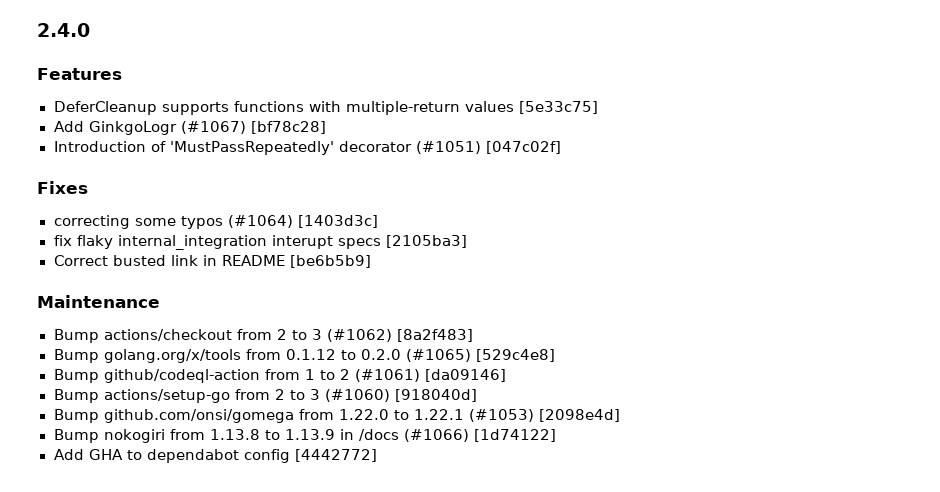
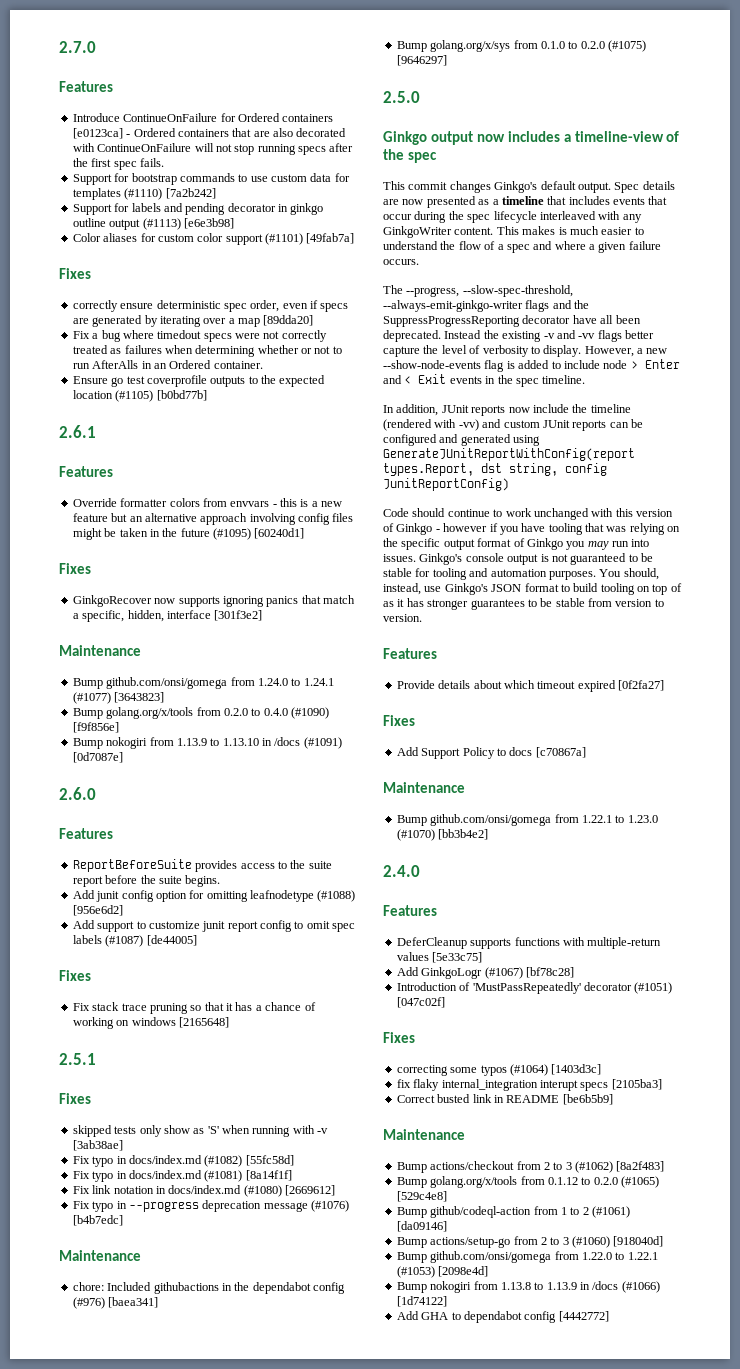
+ 2.7.0
+ Features
+ Introduce ContinueOnFailure for Ordered containers [e0123ca] - Ordered containers that are also decorated with ContinueOnFailure will not stop running specs after the first spec fails.
+ Support for bootstrap commands to use custom data for templates (#1110) [7a2b242]
+ Support for labels and pending decorator in ginkgo outline output (#1113) [e6e3b98]
+ Color aliases for custom color support (#1101) [49fab7a]
+ Fixes
+ correctly ensure deterministic spec order, even if specs are generated by iterating over a map [89dda20]
+ Fix a bug where timedout specs were not correctly treated as failures when determining whether or not to run AfterAlls in an Ordered container.
+ Ensure go test coverprofile outputs to the expected location (#1105) [b0bd77b]
+ 2.6.1
+ Features
+ Override formatter colors from envvars - this is a new feature but an alternative approach involving config files might be taken in the future (#1095) [60240d1]
+ Fixes
+ GinkgoRecover now supports ignoring panics that match a specific, hidden, interface [301f3e2]
+ Maintenance
+ Bump github.com/onsi/gomega from 1.24.0 to 1.24.1 (#1077) [3643823]
+ Bump golang.org/x/tools from 0.2.0 to 0.4.0 (#1090) [f9f856e]
+ Bump nokogiri from 1.13.9 to 1.13.10 in /docs (#1091) [0d7087e]
+ 2.6.0
+ Features
+ ReportBeforeSuite provides access to the suite report before the suite begins.
+ Add junit config option for omitting leafnodetype (#1088) [956e6d2]
+ Add support to customize junit report config to omit spec labels (#1087) [de44005]
+ Fixes
+ Fix stack trace pruning so that it has a chance of working on windows [2165648]
+ 2.5.1
+ Fixes
+ skipped tests only show as 'S' when running with -v [3ab38ae]
+ Fix typo in docs/index.md (#1082) [55fc58d]
+ Fix typo in docs/index.md (#1081) [8a14f1f]
+ Fix link notation in docs/index.md (#1080) [2669612]
+ Fix typo in --progress deprecation message (#1076) [b4b7edc]
+ Maintenance
+ chore: Included githubactions in the dependabot config (#976) [baea341]
+ Bump golang.org/x/sys from 0.1.0 to 0.2.0 (#1075) [9646297]
+ 2.5.0
+ Ginkgo output now includes a timeline-view of the spec
+ This commit changes Ginkgo's default output. Spec details are now presented as a timeline that includes events that occur during the spec lifecycle interleaved with any GinkgoWriter content. This makes is much easier to understand the flow of a spec and where a given failure occurs.
+ The --progress, --slow-spec-threshold, --always-emit-ginkgo-writer flags and the SuppressProgressReporting decorator have all been deprecated. Instead the existing -v and -vv flags better capture the level of verbosity to display. However, a new --show-node-events flag is added to include node > Enter and < Exit events in the spec timeline.
+ In addition, JUnit reports now include the timeline (rendered with -vv) and custom JUnit reports can be configured and generated using GenerateJUnitReportWithConfig(report types.Report, dst string, config JunitReportConfig)
+ Code should continue to work unchanged with this version of Ginkgo - however if you have tooling that was relying on the specific output format of Ginkgo you may run into issues. Ginkgo's console output is not guaranteed to be stable for tooling and automation purposes. You should, instead, use Ginkgo's JSON format to build tooling on top of as it has stronger guarantees to be stable from version to version.
+ Features
+ Provide details about which timeout expired [0f2fa27]
+ Fixes
+ Add Support Policy to docs [c70867a]
+ Maintenance
+ Bump github.com/onsi/gomega from 1.22.1 to 1.23.0 (#1070) [bb3b4e2]

